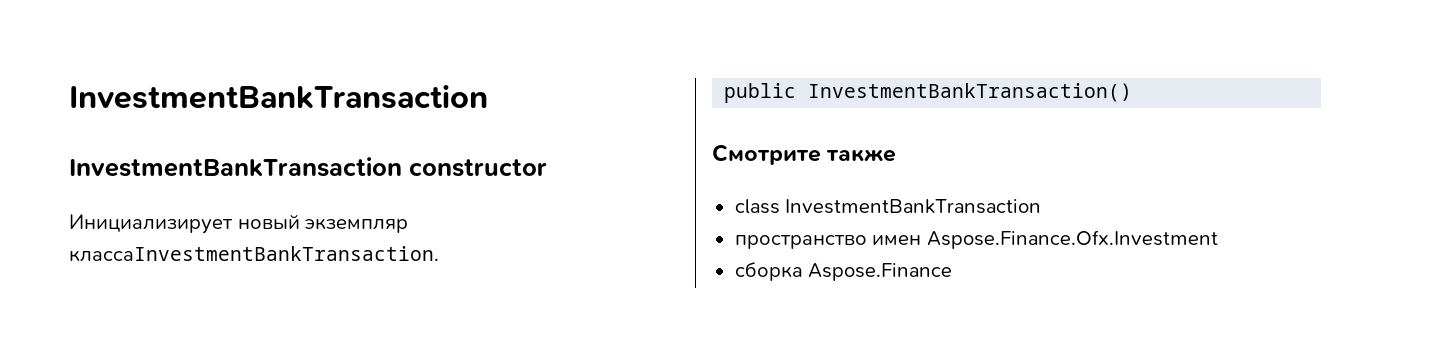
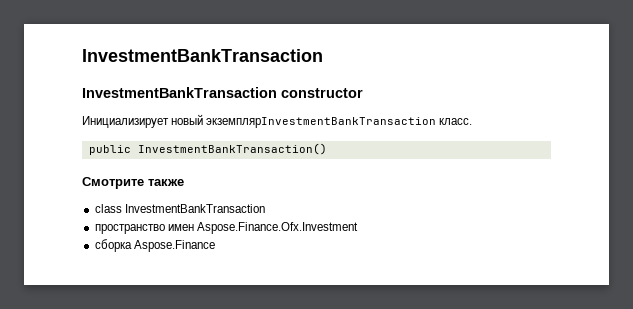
- Инициализирует новый экземпляр классаInvestmentBankTransaction.
+ Инициализирует новый экземплярInvestmentBankTransaction класс.

